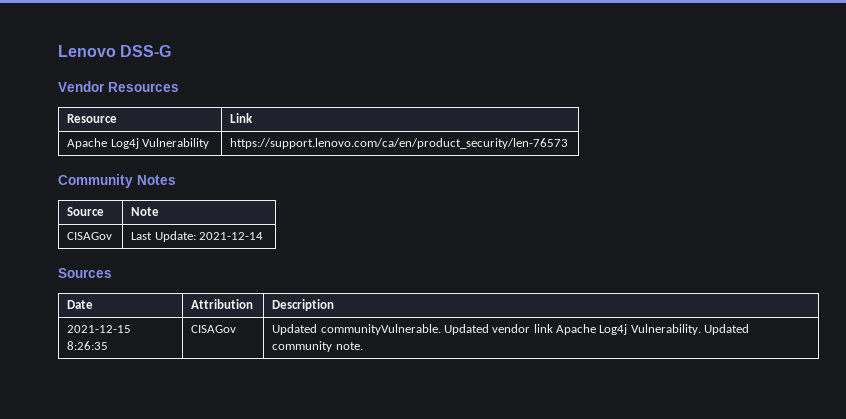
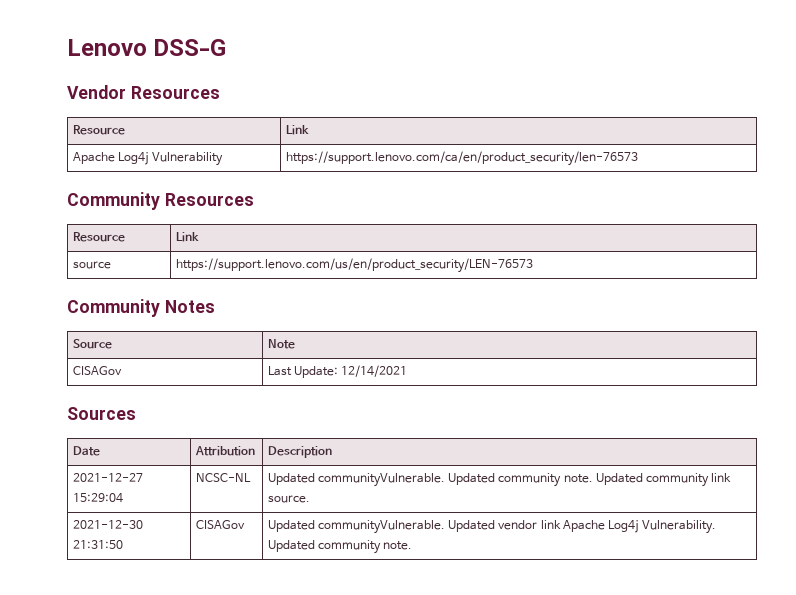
+ Community Resources
+ Resource | Link
+ source | https://support.lenovo.com/us/en/product_security/LEN-76573
- CISAGov | Last Update: 2021-12-14
+ CISAGov | Last Update: 12/14/2021
- 2021-12-15 8:26:35 | CISAGov | Updated communityVulnerable. Updated vendor link Apache Log4j Vulnerability. Updated community note.
+ 2021-12-27 15:29:04 | NCSC-NL | Updated communityVulnerable. Updated community note. Updated community link source.
+ 2021-12-30 21:31:50 | CISAGov | Updated communityVulnerable. Updated vendor link Apache Log4j Vulnerability. Updated community note.

